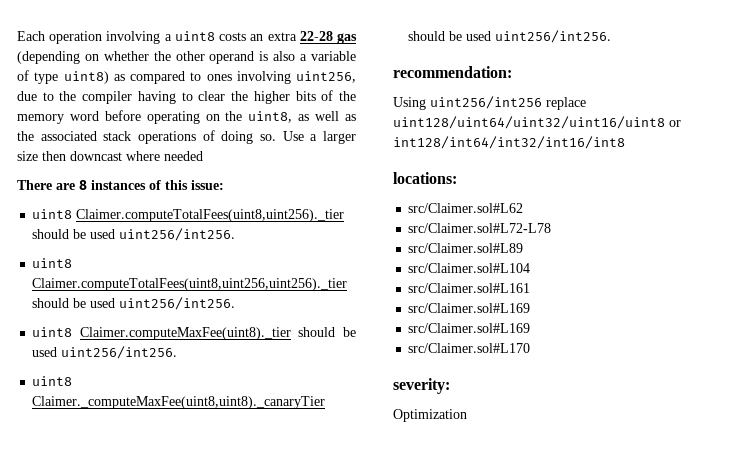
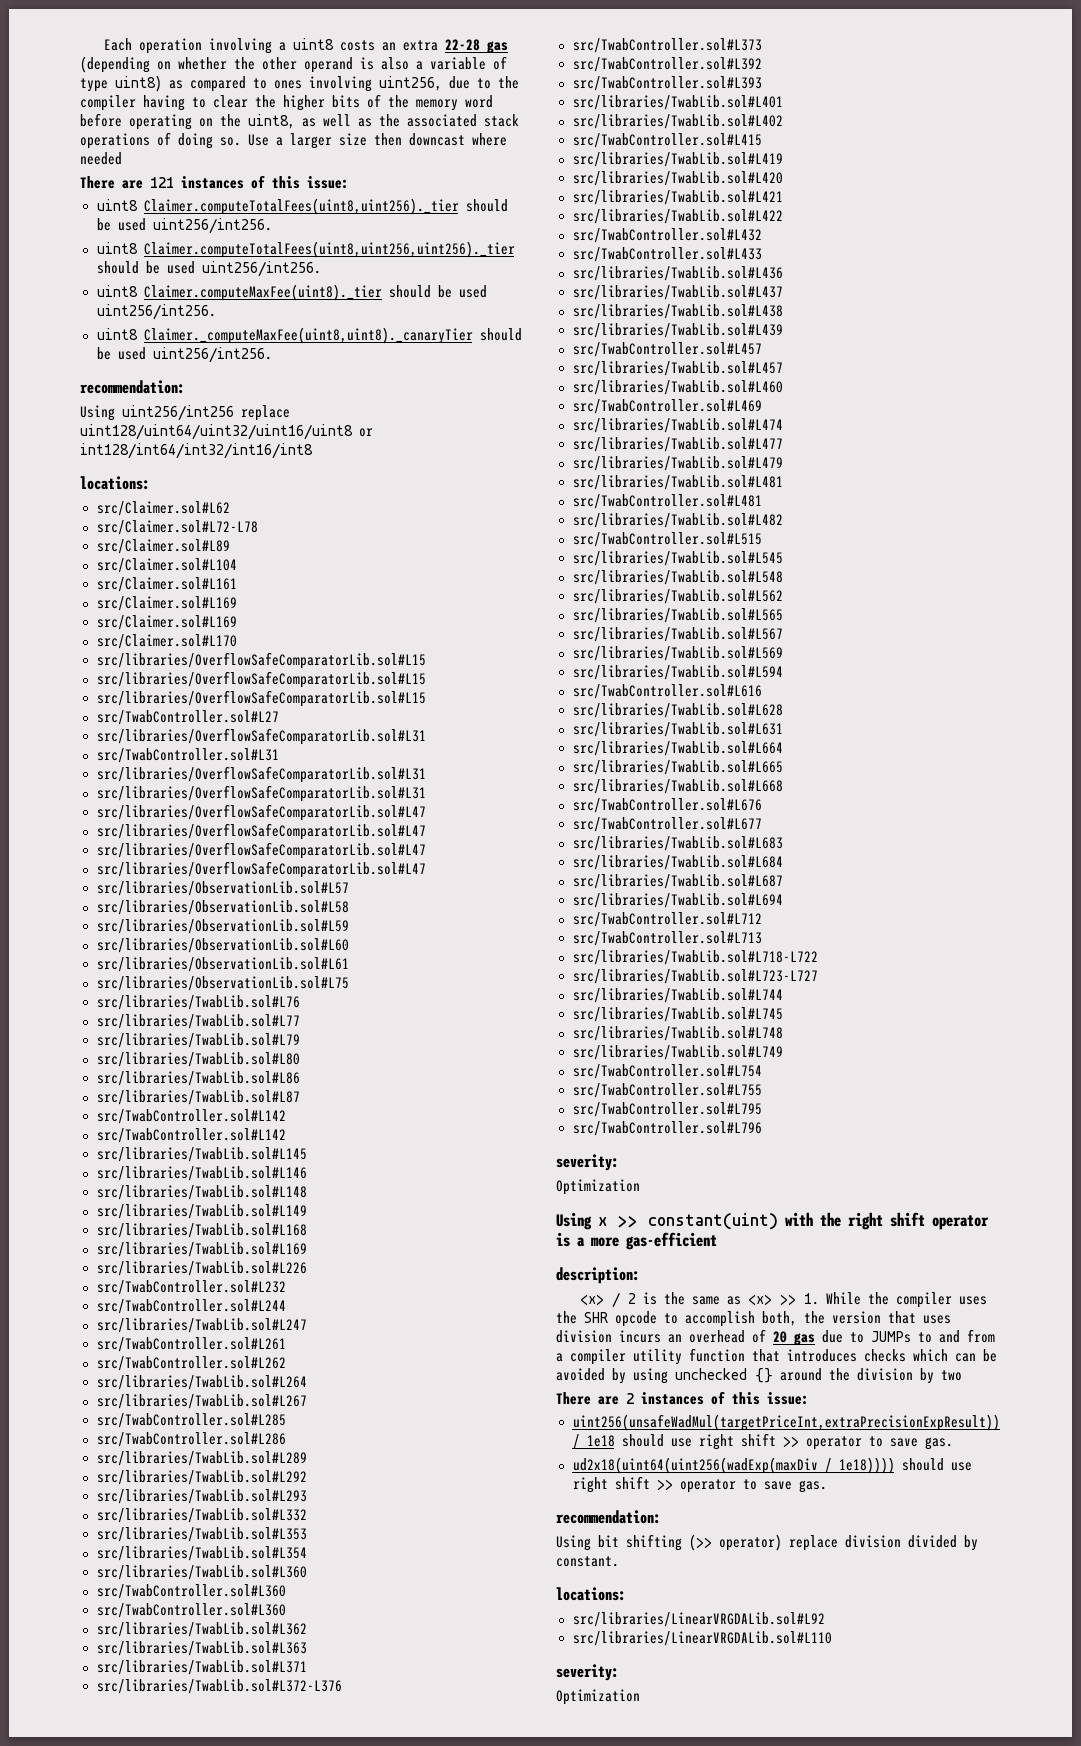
- There are 8 instances of this issue:
+ There are 121 instances of this issue:
  src/Claimer.sol#L170
+ src/libraries/OverflowSafeComparatorLib.sol#L15
+ src/libraries/OverflowSafeComparatorLib.sol#L15
+ src/libraries/OverflowSafeComparatorLib.sol#L15
+ src/TwabController.sol#L27
+ src/libraries/OverflowSafeComparatorLib.sol#L31
+ src/TwabController.sol#L31
+ src/libraries/OverflowSafeComparatorLib.sol#L31
+ src/libraries/OverflowSafeComparatorLib.sol#L31
+ src/libraries/OverflowSafeComparatorLib.sol#L47
+ src/libraries/OverflowSafeComparatorLib.sol#L47
+ src/libraries/OverflowSafeComparatorLib.sol#L47
+ src/libraries/OverflowSafeComparatorLib.sol#L47
+ src/libraries/ObservationLib.sol#L57
+ src/libraries/ObservationLib.sol#L58
+ src/libraries/ObservationLib.sol#L59
+ src/libraries/ObservationLib.sol#L60
+ src/libraries/ObservationLib.sol#L61
+ src/libraries/ObservationLib.sol#L75
+ src/libraries/TwabLib.sol#L76
+ src/libraries/TwabLib.sol#L77
+ src/libraries/TwabLib.sol#L79
+ src/libraries/TwabLib.sol#L80
+ src/libraries/TwabLib.sol#L86
+ src/libraries/TwabLib.sol#L87
+ src/TwabController.sol#L142
+ src/TwabController.sol#L142
+ src/libraries/TwabLib.sol#L145
+ src/libraries/TwabLib.sol#L146
+ src/libraries/TwabLib.sol#L148
+ src/libraries/TwabLib.sol#L149
+ src/libraries/TwabLib.sol#L168
+ src/libraries/TwabLib.sol#L169
+ src/libraries/TwabLib.sol#L226
+ src/TwabController.sol#L232
+ src/TwabController.sol#L244
+ src/libraries/TwabLib.sol#L247
+ src/TwabController.sol#L261
+ src/TwabController.sol#L262
+ src/libraries/TwabLib.sol#L264
+ src/libraries/TwabLib.sol#L267
+ src/TwabController.sol#L285
+ src/TwabController.sol#L286
+ src/libraries/TwabLib.sol#L289
+ src/libraries/TwabLib.sol#L292
+ src/libraries/TwabLib.sol#L293
+ src/libraries/TwabLib.sol#L332
+ src/libraries/TwabLib.sol#L353
+ src/libraries/TwabLib.sol#L354
+ src/libraries/TwabLib.sol#L360
+ src/TwabController.sol#L360
+ src/TwabController.sol#L360
+ src/libraries/TwabLib.sol#L362
+ src/libraries/TwabLib.sol#L363
+ src/libraries/TwabLib.sol#L371
+ src/libraries/TwabLib.sol#L372-L376
+ src/TwabController.sol#L373
+ src/TwabController.sol#L392
+ src/TwabController.sol#L393
+ src/libraries/TwabLib.sol#L401
+ src/libraries/TwabLib.sol#L402
+ src/TwabController.sol#L415
+ src/libraries/TwabLib.sol#L419
+ src/libraries/TwabLib.sol#L420
+ src/libraries/TwabLib.sol#L421
+ src/libraries/TwabLib.sol#L422
+ src/TwabController.sol#L432
+ src/TwabController.sol#L433
+ src/libraries/TwabLib.sol#L436
+ src/libraries/TwabLib.sol#L437
+ src/libraries/TwabLib.sol#L438
+ src/libraries/TwabLib.sol#L439
+ src/TwabController.sol#L457
+ src/libraries/TwabLib.sol#L457
+ src/libraries/TwabLib.sol#L460
+ src/TwabController.sol#L469
+ src/libraries/TwabLib.sol#L474
+ src/libraries/TwabLib.sol#L477
+ src/libraries/TwabLib.sol#L479
+ src/libraries/TwabLib.sol#L481
+ src/TwabController.sol#L481
+ src/libraries/TwabLib.sol#L482
+ src/TwabController.sol#L515
+ src/libraries/TwabLib.sol#L545
+ src/libraries/TwabLib.sol#L548
+ src/libraries/TwabLib.sol#L562
+ src/libraries/TwabLib.sol#L565
+ src/libraries/TwabLib.sol#L567
+ src/libraries/TwabLib.sol#L569
+ src/libraries/TwabLib.sol#L594
+ src/TwabController.sol#L616
+ src/libraries/TwabLib.sol#L628
+ src/libraries/TwabLib.sol#L631
+ src/libraries/TwabLib.sol#L664
+ src/libraries/TwabLib.sol#L665
+ src/libraries/TwabLib.sol#L668
+ src/TwabController.sol#L676
+ src/TwabController.sol#L677
+ src/libraries/TwabLib.sol#L683
+ src/libraries/TwabLib.sol#L684
+ src/libraries/TwabLib.sol#L687
+ src/libraries/TwabLib.sol#L694
+ src/TwabController.sol#L712
+ src/TwabController.sol#L713
+ src/libraries/TwabLib.sol#L718-L722
+ src/libraries/TwabLib.sol#L723-L727
+ src/libraries/TwabLib.sol#L744
+ src/libraries/TwabLib.sol#L745
+ src/libraries/TwabLib.sol#L748
+ src/libraries/TwabLib.sol#L749
+ src/TwabController.sol#L754
+ src/TwabController.sol#L755
+ src/TwabController.sol#L795
+ src/TwabController.sol#L796
+ severity:
+ Optimization
+ Using x >> constant(uint) with the right shift operator is a more gas-efficient
+ description:
+ <x> / 2 is the same as <x> >> 1. While the compiler uses the SHR opcode to accomplish both, the version that uses division incurs an overhead of 20 gas due to JUMPs to and from a compiler utility function that introduces checks which can be avoided by using unchecked {} around the division by two
+ There are 2 instances of this issue:
+ uint256(unsafeWadMul(targetPriceInt,extraPrecisionExpResult)) / 1e18 should use right shift >> operator to save gas.
+ ud2x18(uint64(uint256(wadExp(maxDiv / 1e18)))) should use right shift >> operator to save gas.
+ recommendation:
+ Using bit shifting (>> operator) replace division divided by constant.
+ locations:
+ src/libraries/LinearVRGDALib.sol#L92
+ src/libraries/LinearVRGDALib.sol#L110

